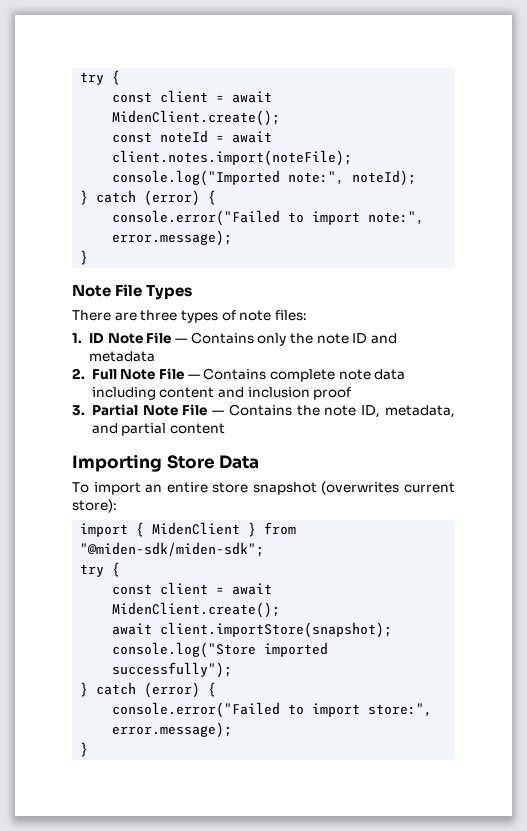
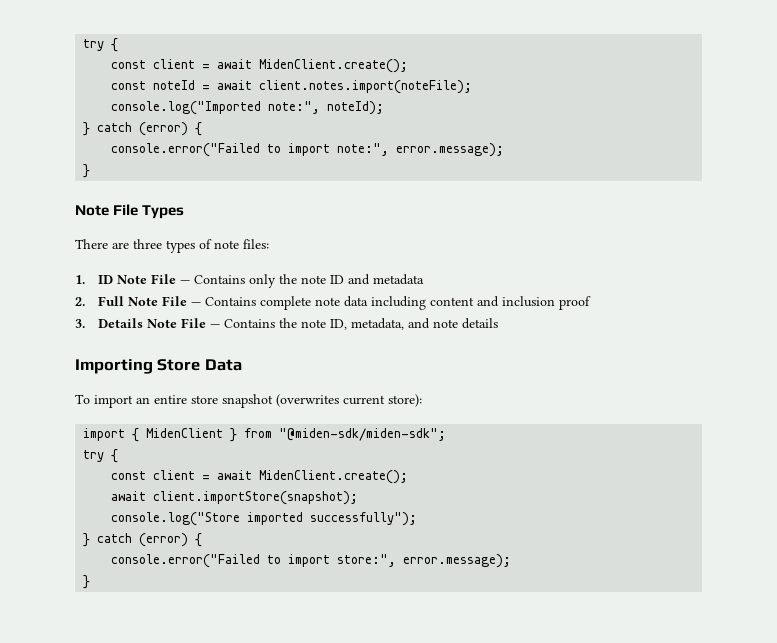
- 3. Partial Note File — Contains the note ID, metadata, and partial content
+ 3. Details Note File — Contains the note ID, metadata, and note details

